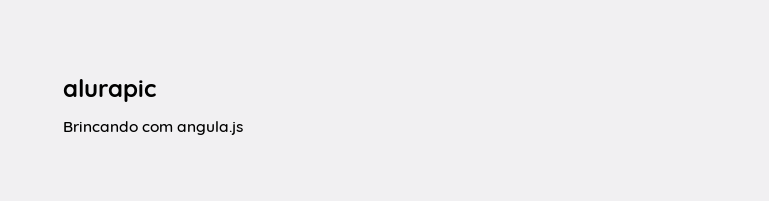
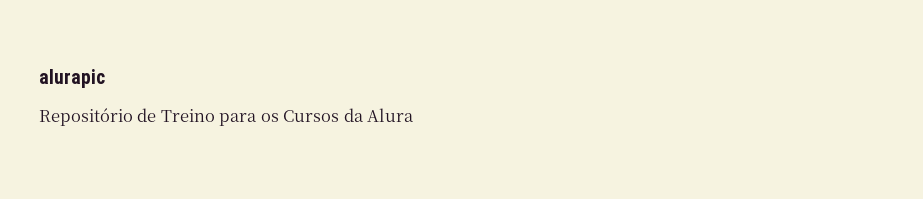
- Brincando com angula.js
+ Repositório de Treino para os Cursos da Alura

